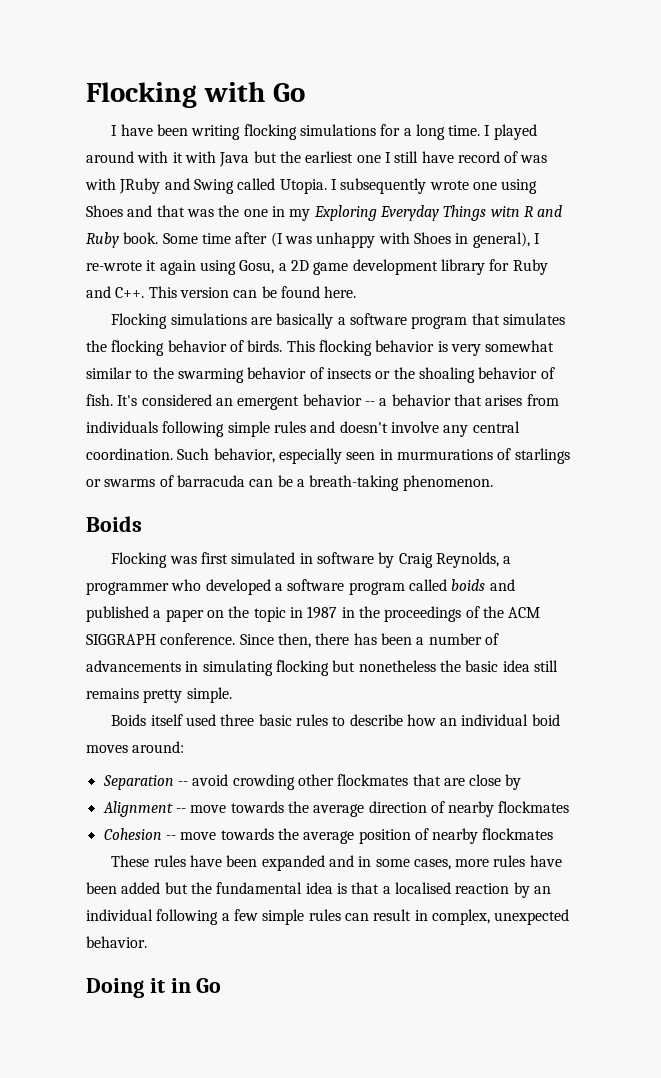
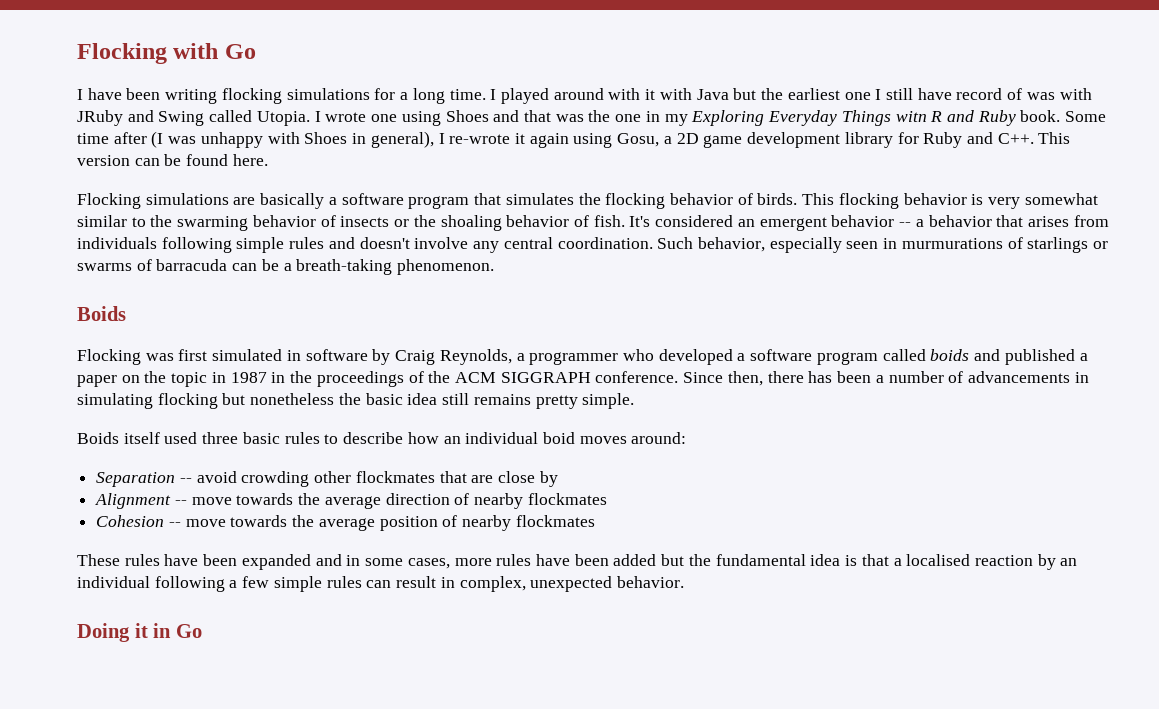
- I subsequently wrote one using Shoes and that was the one in my Exploring Everyday Things witn R and Ruby book.
+ I wrote one using Shoes and that was the one in my Exploring Everyday Things witn R and Ruby book.

